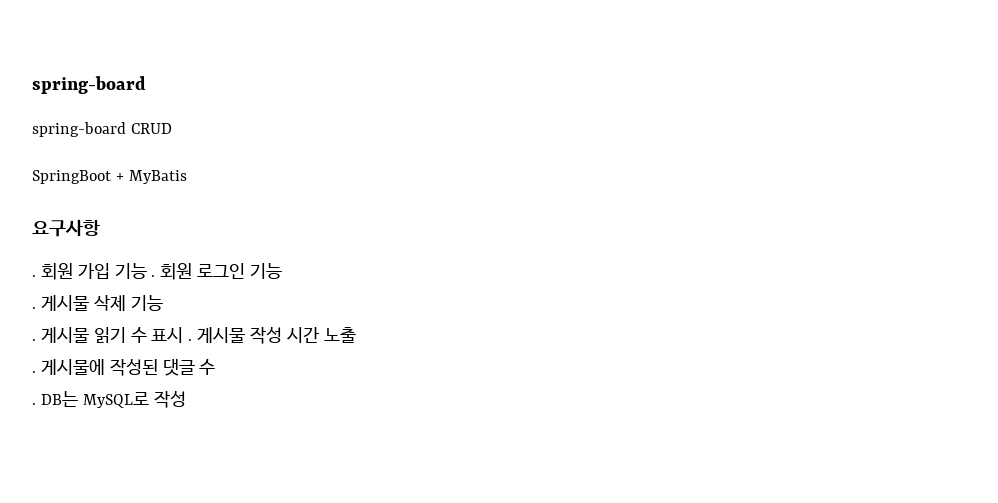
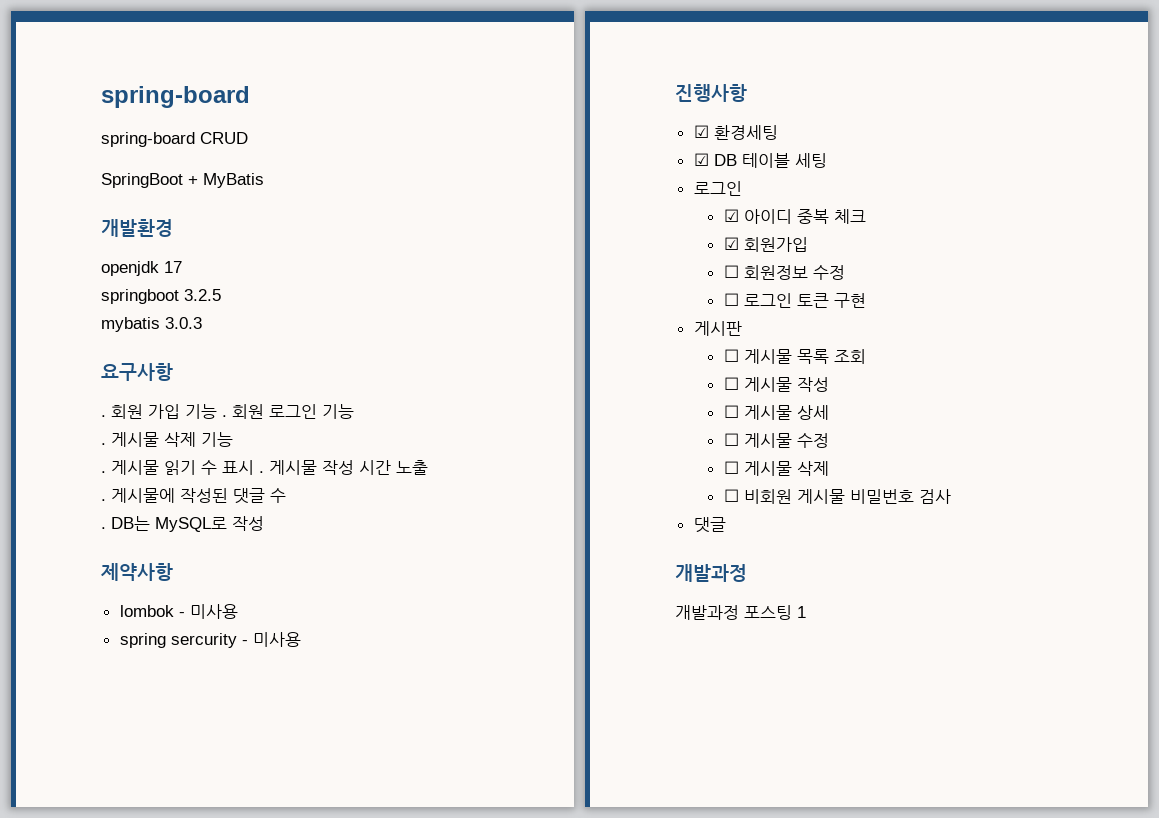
+ 개발환경
+ openjdk 17
+ springboot 3.2.5
+ mybatis 3.0.3
+ 제약사항
+ lombok - 미사용
+ spring sercurity - 미사용
+ 진행사항
+ ☑ 환경세팅
+ ☑ DB 테이블 세팅
+ 로그인
+ ☑ 아이디 중복 체크
+ ☑ 회원가입
+ ☐ 회원정보 수정
+ ☐ 로그인 토큰 구현
+ 게시판
+ ☐ 게시물 목록 조회
+ ☐ 게시물 작성
+ ☐ 게시물 상세
+ ☐ 게시물 수정
+ ☐ 게시물 삭제
+ ☐ 비회원 게시물 비밀번호 검사
+ 댓글
+ 개발과정
+ 개발과정 포스팅 1

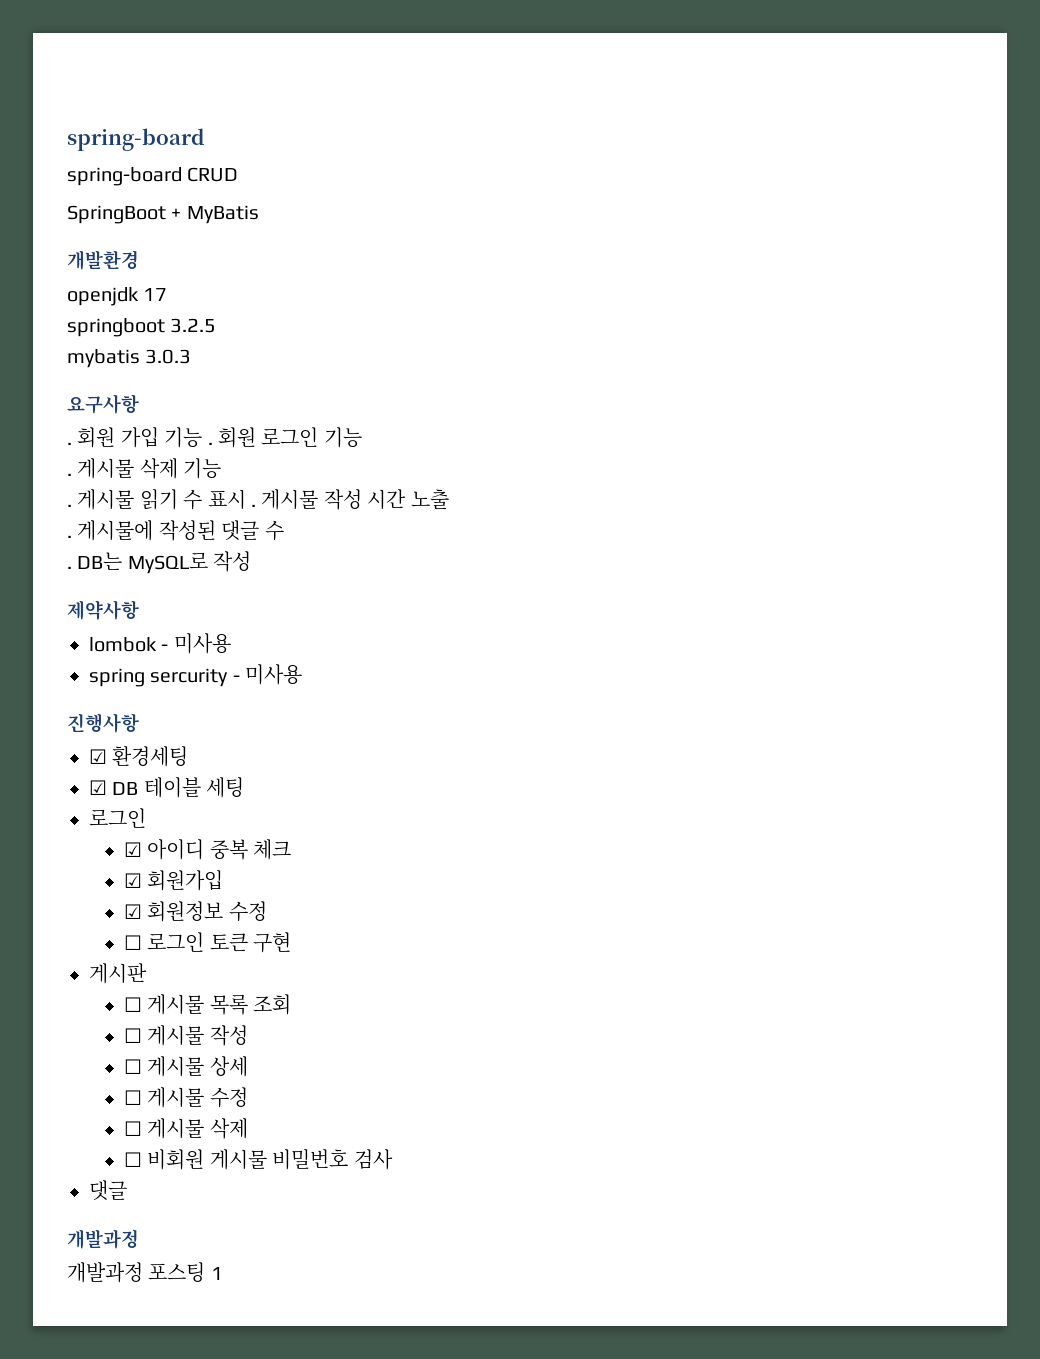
- ☐ 회원정보 수정
+ ☑ 회원정보 수정

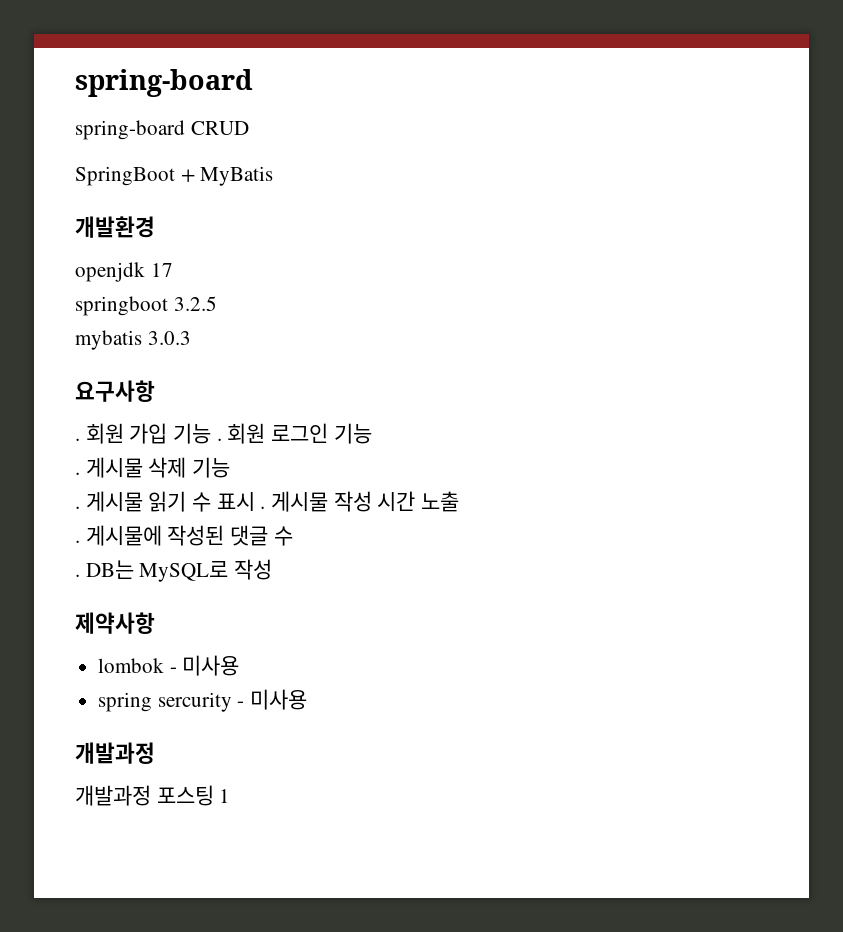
- 진행사항
- ☑ 환경세팅
- ☑ DB 테이블 세팅
- 로그인
- ☑ 아이디 중복 체크
- ☑ 회원가입
- ☑ 회원정보 수정
- ☐ 로그인 토큰 구현
- 게시판
- ☐ 게시물 목록 조회
- ☐ 게시물 작성
- ☐ 게시물 상세
- ☐ 게시물 수정
- ☐ 게시물 삭제
- ☐ 비회원 게시물 비밀번호 검사
- 댓글

